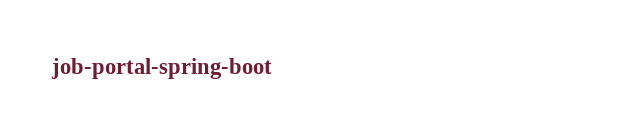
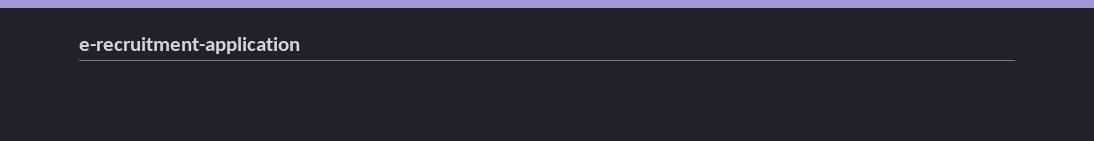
- job-portal-spring-boot
+ e-recruitment-application

